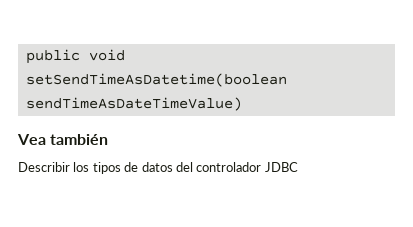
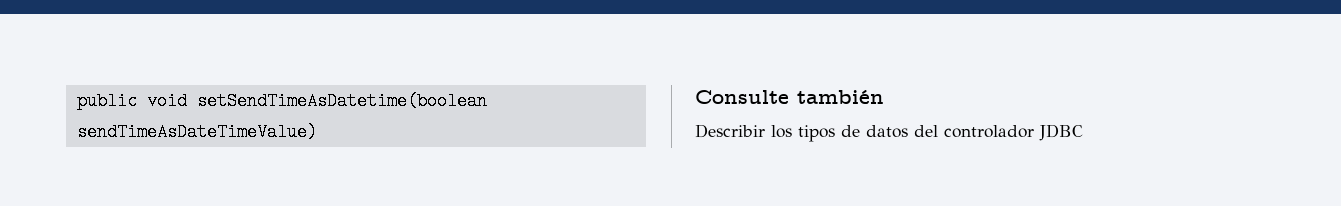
- Vea también
+ Consulte también

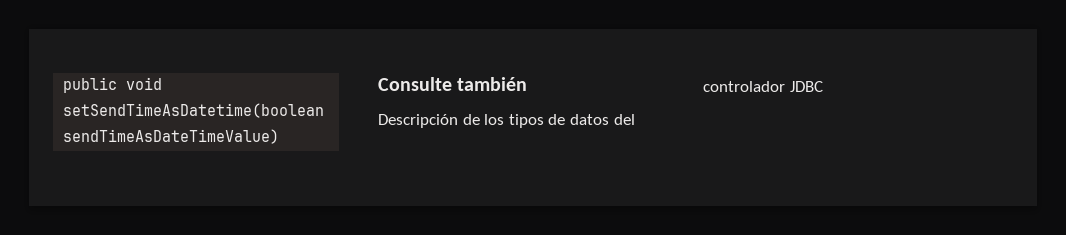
- Describir los tipos de datos del controlador JDBC
+ Descripción de los tipos de datos del controlador JDBC

